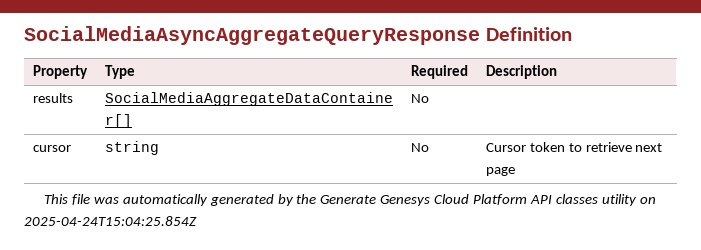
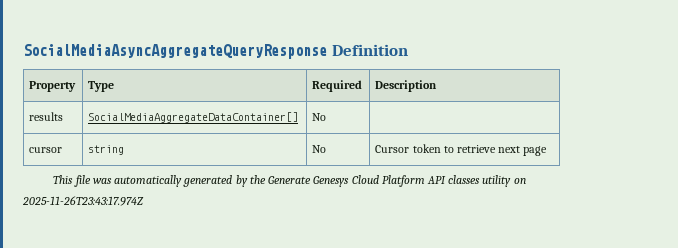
- This file was automatically generated by the Generate Genesys Cloud Platform API classes utility on 2025-04-24T15:04:25.854Z
+ This file was automatically generated by the Generate Genesys Cloud Platform API classes utility on 2025-11-26T23:43:17.974Z

